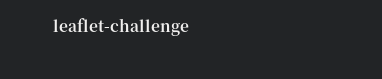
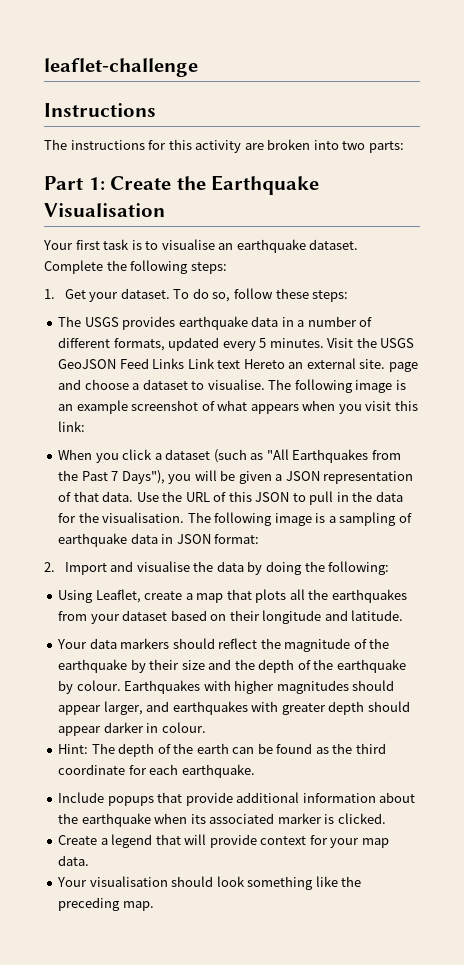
+ Instructions
+ The instructions for this activity are broken into two parts:
+ Part 1: Create the Earthquake Visualisation
+ Your first task is to visualise an earthquake dataset. Complete the following steps:
+ 1. Get your dataset. To do so, follow these steps:
+ The USGS provides earthquake data in a number of different formats, updated every 5 minutes. Visit the USGS GeoJSON Feed Links Link text Hereto an external site. page and choose a dataset to visualise. The following image is an example screenshot of what appears when you visit this link:
+ When you click a dataset (such as "All Earthquakes from the Past 7 Days"), you will be given a JSON representation of that data. Use the URL of this JSON to pull in the data for the visualisation. The following image is a sampling of earthquake data in JSON format:
+ 2. Import and visualise the data by doing the following:
+ Using Leaflet, create a map that plots all the earthquakes from your dataset based on their longitude and latitude.
+ Your data markers should reflect the magnitude of the earthquake by their size and the depth of the earthquake by colour. Earthquakes with higher magnitudes should appear larger, and earthquakes with greater depth should appear darker in colour.
+ Hint: The depth of the earth can be found as the third coordinate for each earthquake.
+ Include popups that provide additional information about the earthquake when its associated marker is clicked.
+ Create a legend that will provide context for your map data.
+ Your visualisation should look something like the preceding map.

